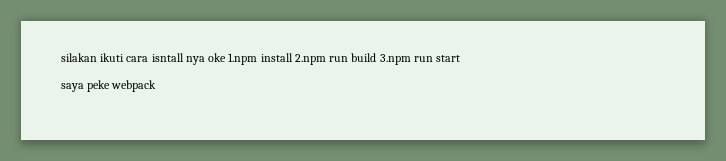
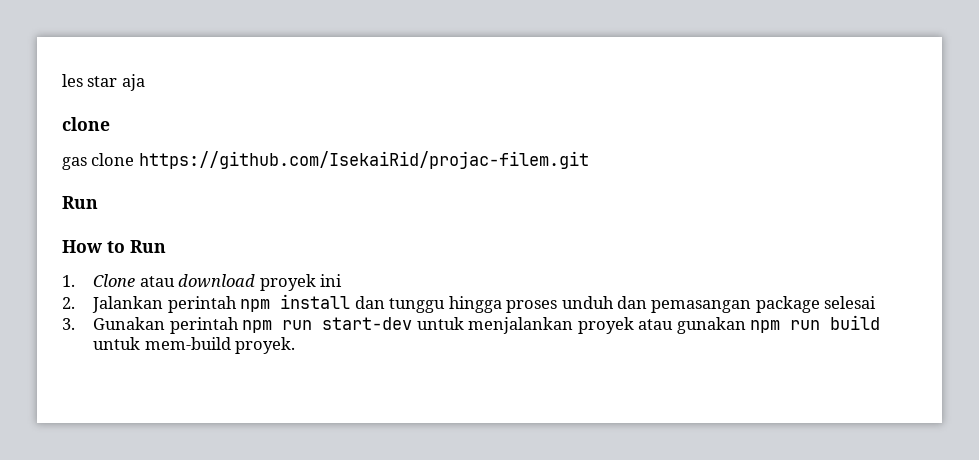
- silakan ikuti cara isntall nya oke 1.npm install 2.npm run build 3.npm run start
- saya peke webpack
+ les star aja
+ clone
+ gas clone https://github.com/IsekaiRid/projac-filem.git
+ Run
+ How to Run
+ 1. Clone atau download proyek ini
+ 2. Jalankan perintah npm install dan tunggu hingga proses unduh dan pemasangan package selesai
+ 3. Gunakan perintah npm run start-dev untuk menjalankan proyek atau gunakan npm run build untuk mem-build proyek.

